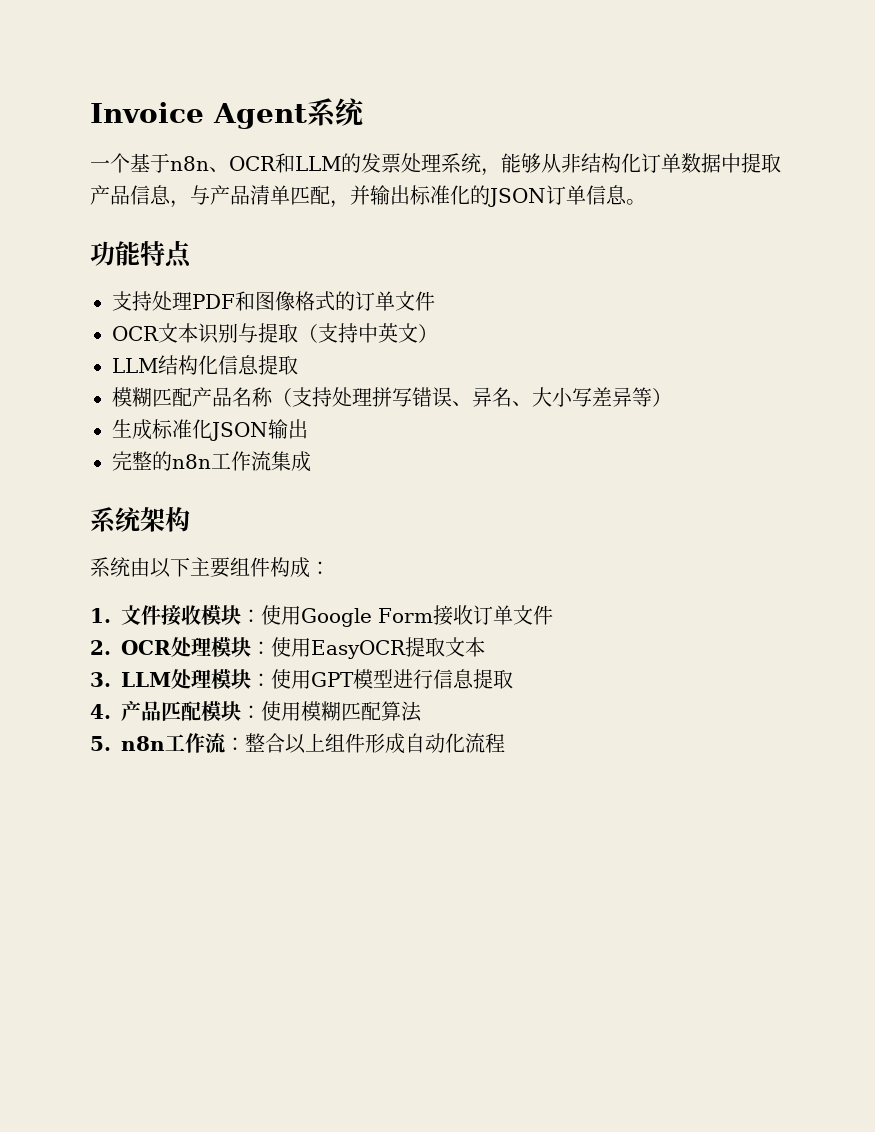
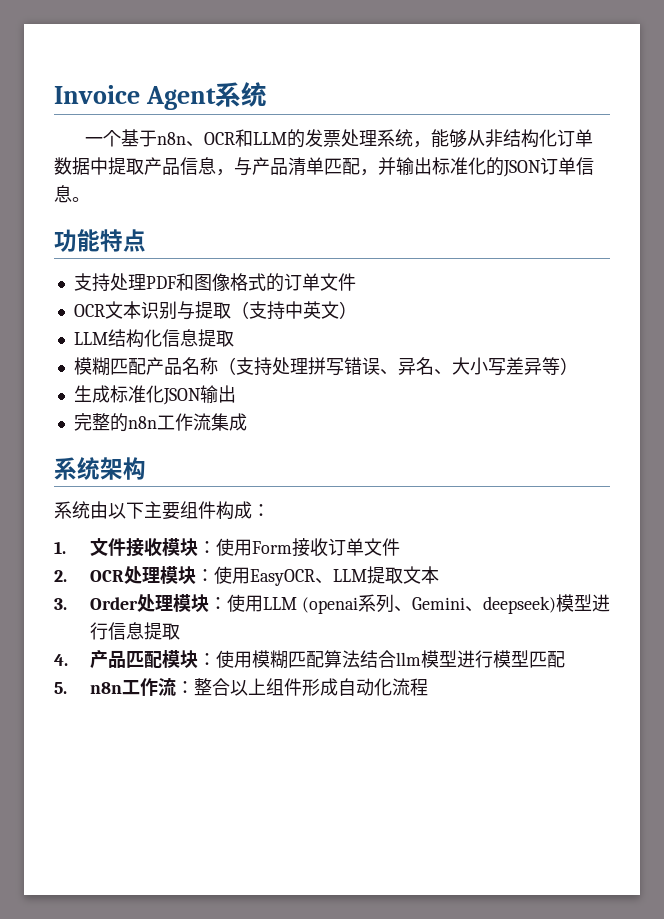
- 1.文件接收模块：使用Google Form接收订单文件
+ 1.文件接收模块：使用Form接收订单文件
- 2. OCR处理模块：使用EasyOCR提取文本
+ 2. OCR处理模块：使用EasyOCR、LLM提取文本
- 3. LLM处理模块：使用GPT模型进行信息提取
+ 3. Order处理模块：使用LLM (openai系列、Gemini、deepseek)模型进行信息提取
- 4.产品匹配模块：使用模糊匹配算法
+ 4.产品匹配模块：使用模糊匹配算法结合llm模型进行模型匹配

